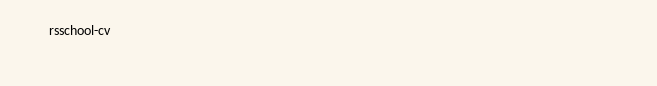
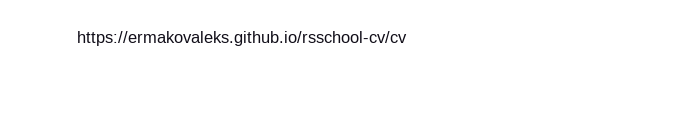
- rsschool-cv
+ https://ermakovaleks.github.io/rsschool-cv/cv

